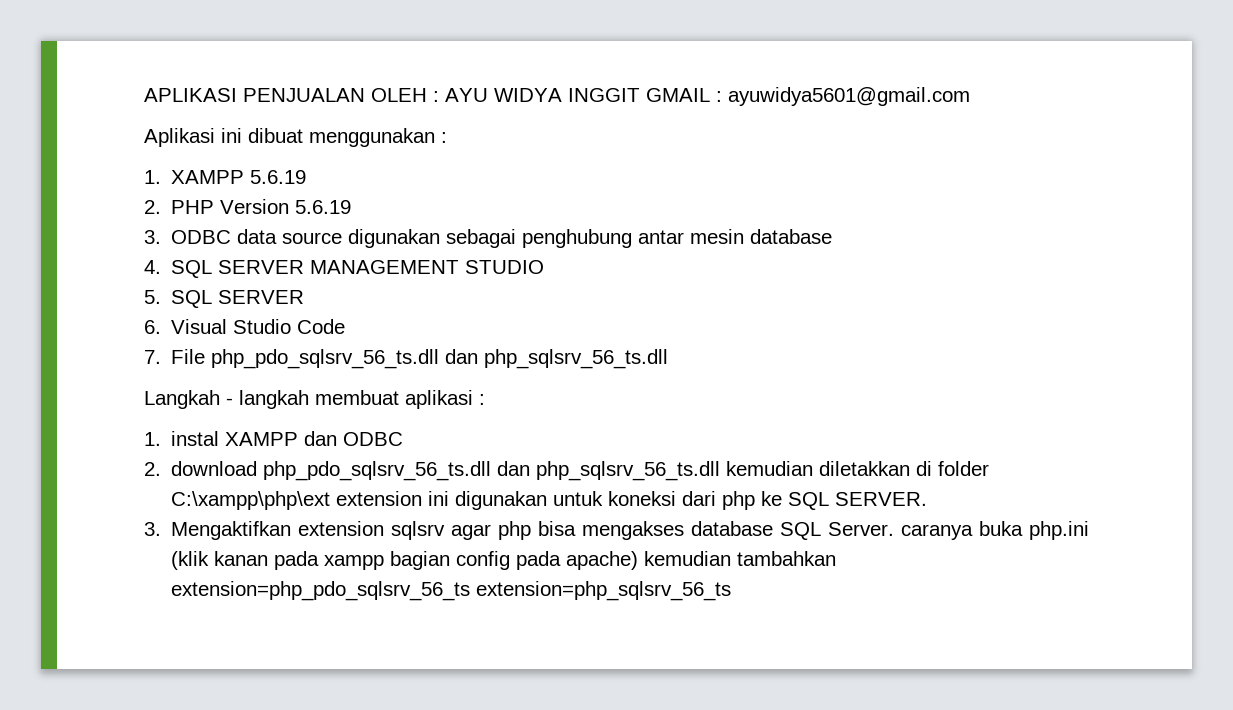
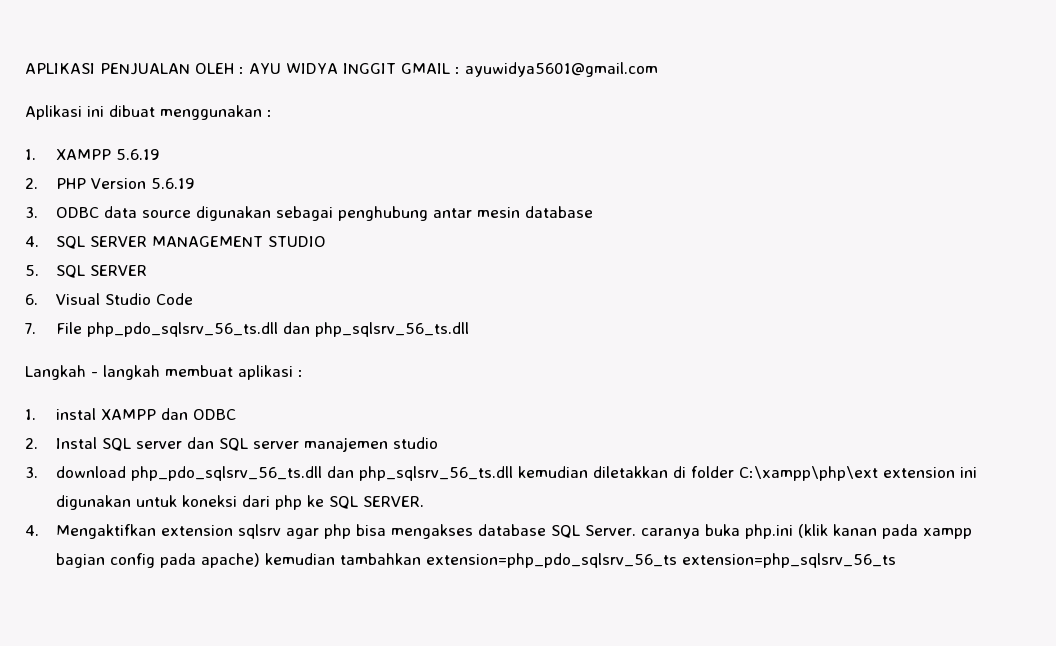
- 2. download php_pdo_sqlsrv_56_ts.dll dan php_sqlsrv_56_ts.dll kemudian diletakkan di folder C:\xampp\php\ext extension ini digunakan untuk koneksi dari php ke SQL SERVER.
+ 2. Instal SQL server dan SQL server manajemen studio
+ 3. download php_pdo_sqlsrv_56_ts.dll dan php_sqlsrv_56_ts.dll kemudian diletakkan di folder C:\xampp\php\ext extension ini digunakan untuk koneksi dari php ke SQL SERVER.
- 3. Mengaktifkan extension sqlsrv agar php bisa mengakses database SQL Server. caranya buka php.ini (klik kanan pada xampp bagian config pada apache) kemudian tambahkan extension=php_pdo_sqlsrv_56_ts extension=php_sqlsrv_56_ts
+ 4. Mengaktifkan extension sqlsrv agar php bisa mengakses database SQL Server. caranya buka php.ini (klik kanan pada xampp bagian config pada apache) kemudian tambahkan extension=php_pdo_sqlsrv_56_ts extension=php_sqlsrv_56_ts

